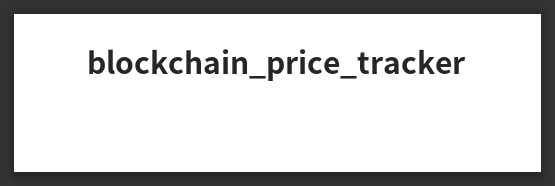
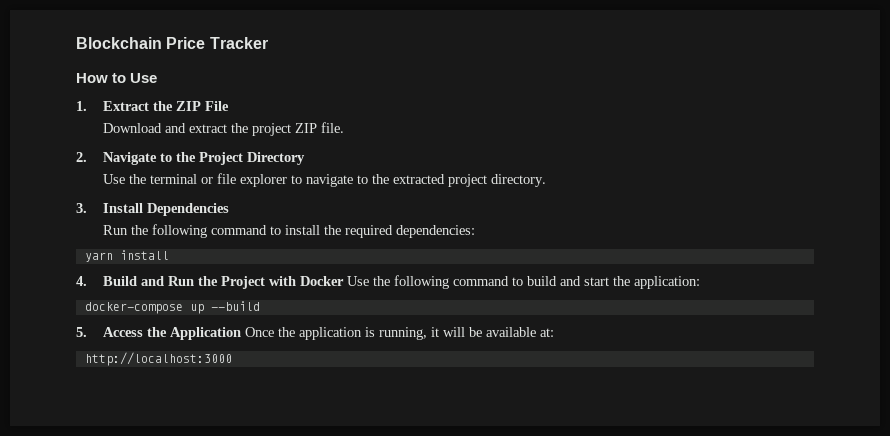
- blockchain_price_tracker
+ Blockchain Price Tracker
+ How to Use
+ 1. Extract the ZIP File
+ Download and extract the project ZIP file.
+ 2. Navigate to the Project Directory
+ Use the terminal or file explorer to navigate to the extracted project directory.
+ 3. Install Dependencies
+ Run the following command to install the required dependencies:
+ yarn install
+ 4. Build and Run the Project with Docker Use the following command to build and start the application:
+ docker-compose up --build
+ 5. Access the Application Once the application is running, it will be available at:
+ http://localhost:3000

